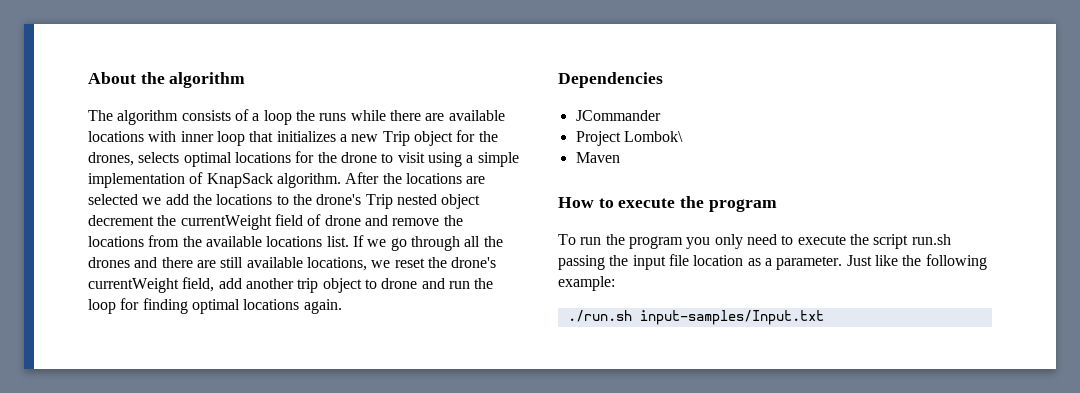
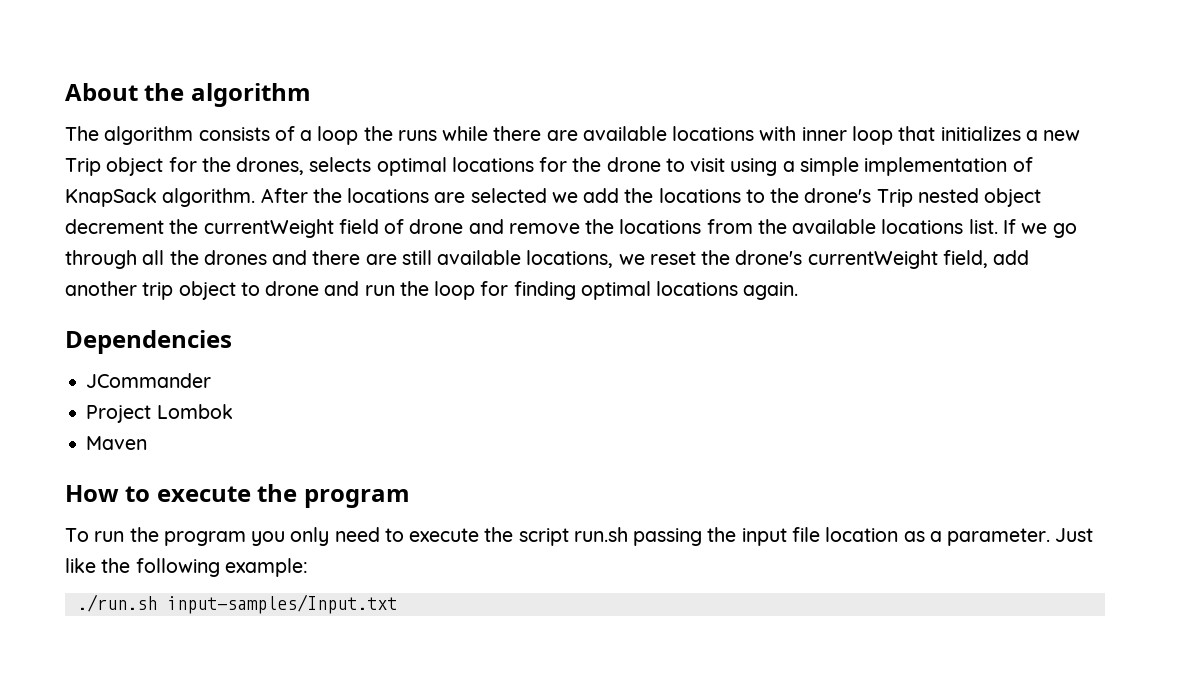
- Project Lombok\
+ Project Lombok

